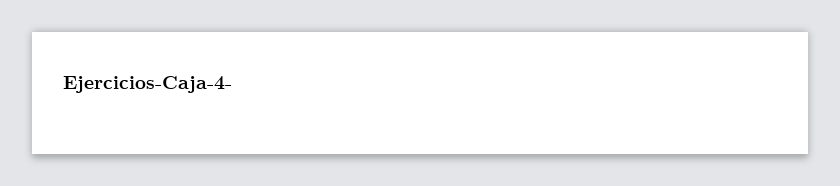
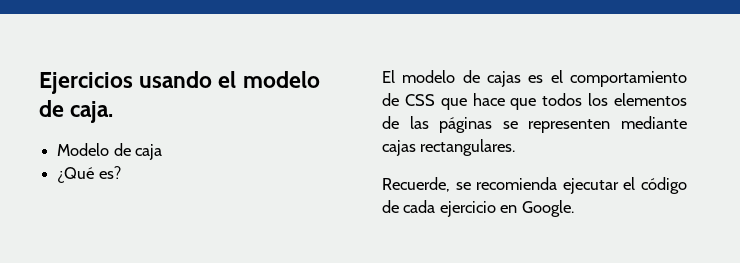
- Ejercicios-Caja-4-
+ Ejercicios usando el modelo de caja.
+ Modelo de caja
+ ¿Qué es?
+ El modelo de cajas es el comportamiento de CSS que hace que todos los elementos de las páginas se representen mediante cajas rectangulares.
+ Recuerde, se recomienda ejecutar el código de cada ejercicio en Google.

